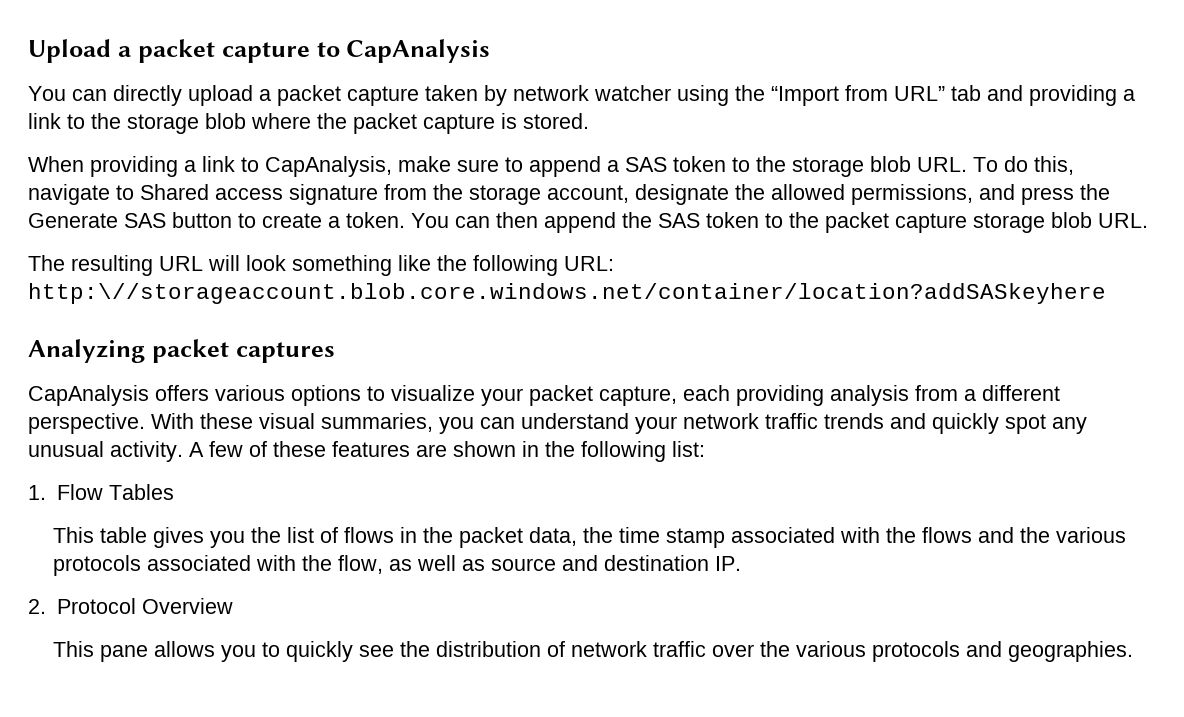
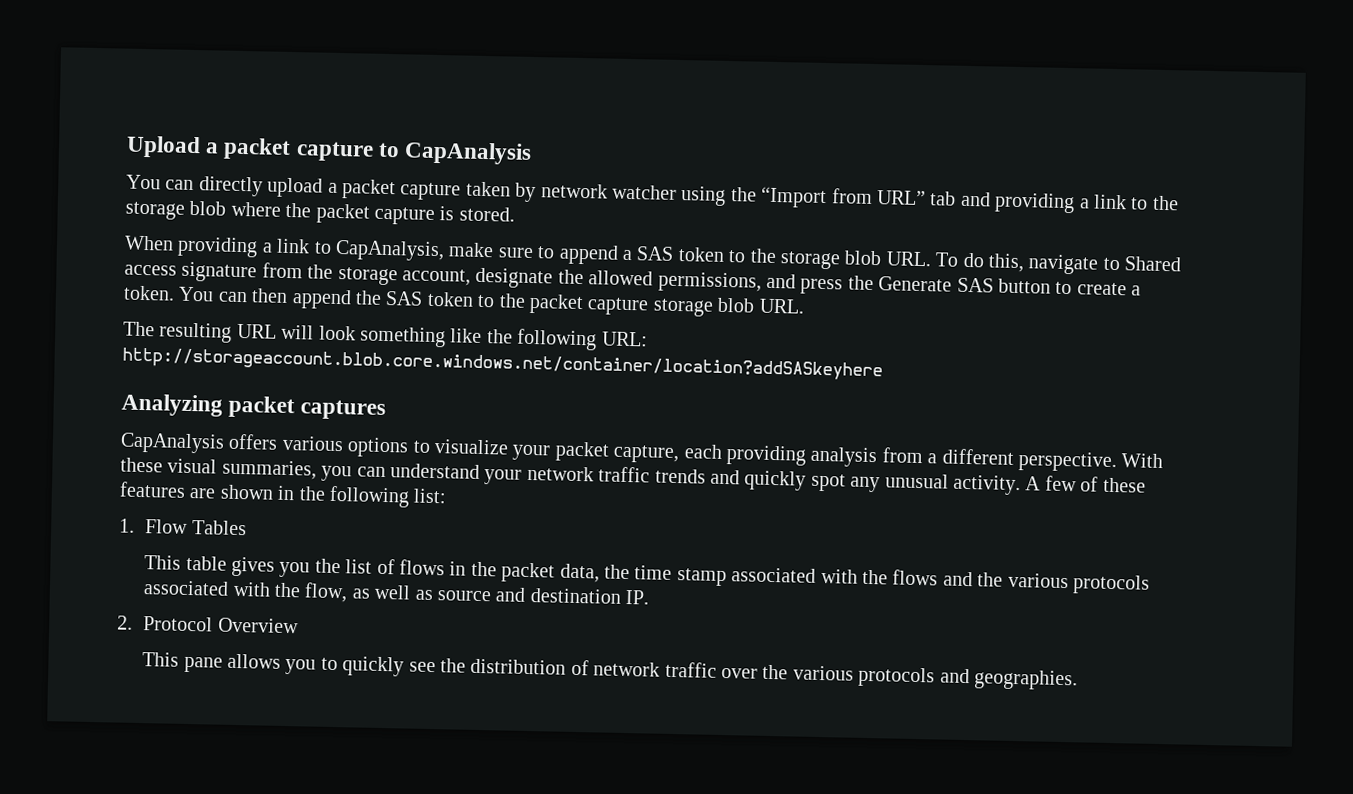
- The resulting URL will look something like the following URL: http:\//storageaccount.blob.core.windows.net/container/location?addSASkeyhere
+ The resulting URL will look something like the following URL: http://storageaccount.blob.core.windows.net/container/location?addSASkeyhere

